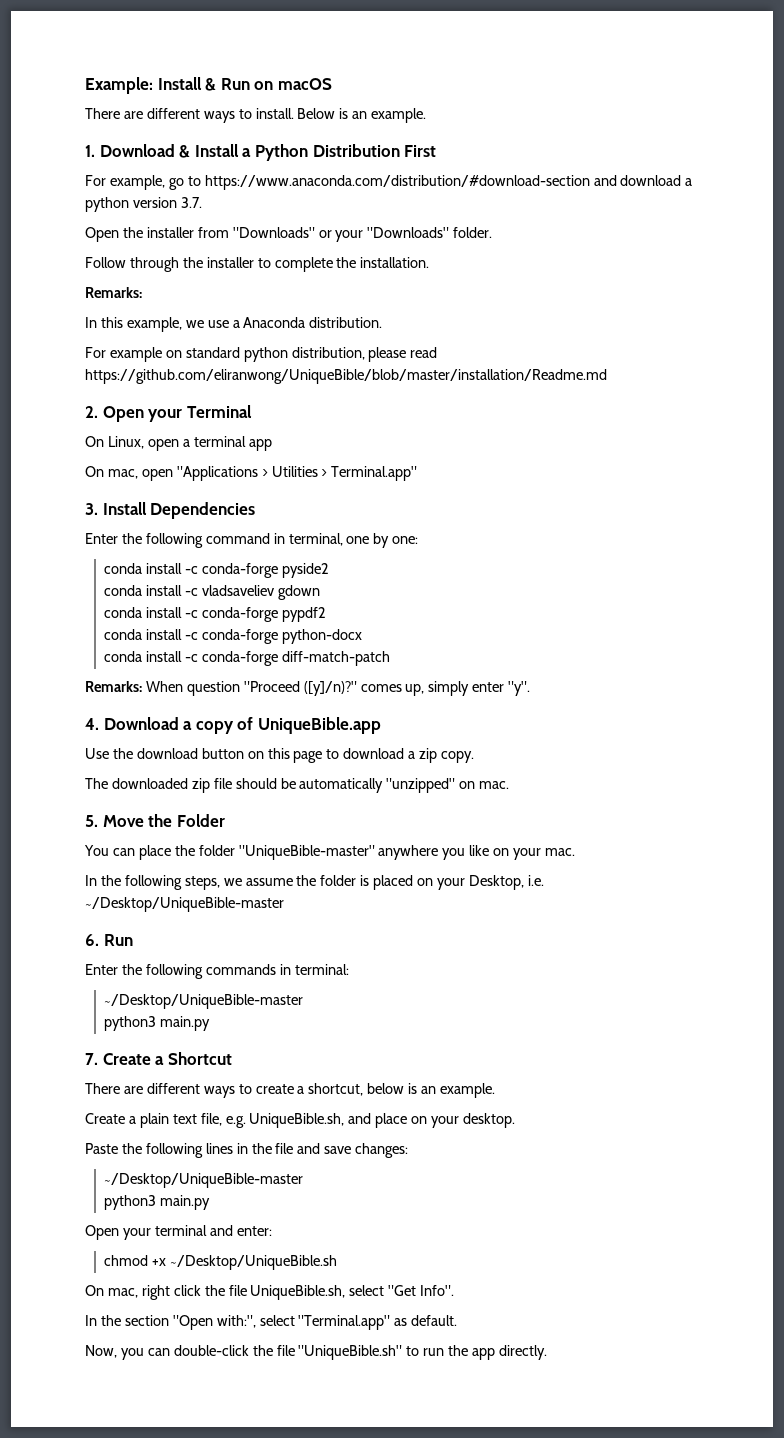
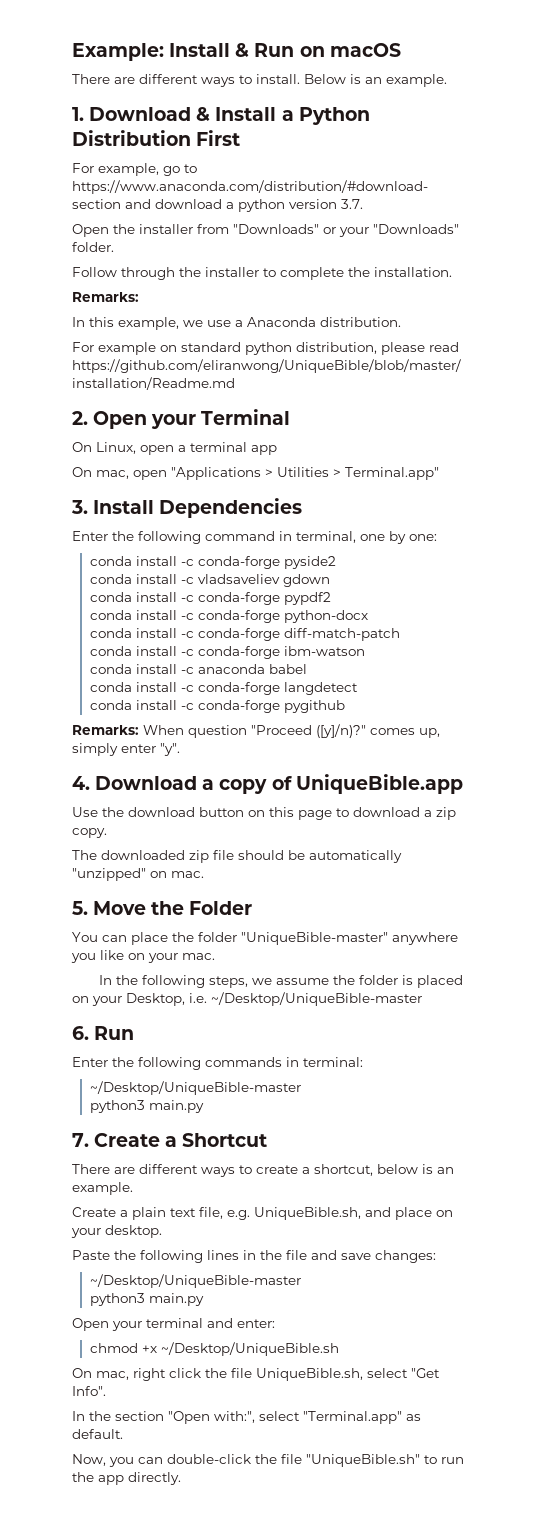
+ conda install -c conda-forge ibm-watson
+ conda install -c anaconda babel
+ conda install -c conda-forge langdetect
+ conda install -c conda-forge pygithub

